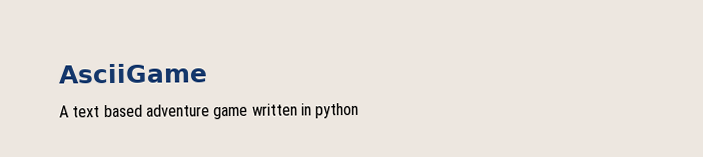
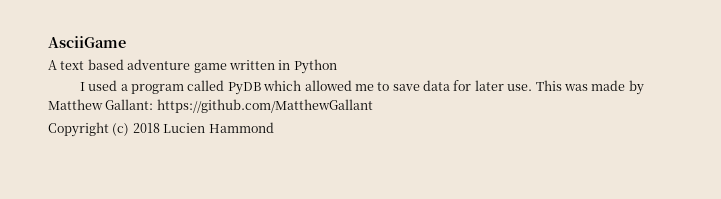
- A text based adventure game written in python
+ A text based adventure game written in Python
+ I used a program called PyDB which allowed me to save data for later use. This was made by Matthew Gallant: https://github.com/MatthewGallant
+ Copyright (c) 2018 Lucien Hammond

